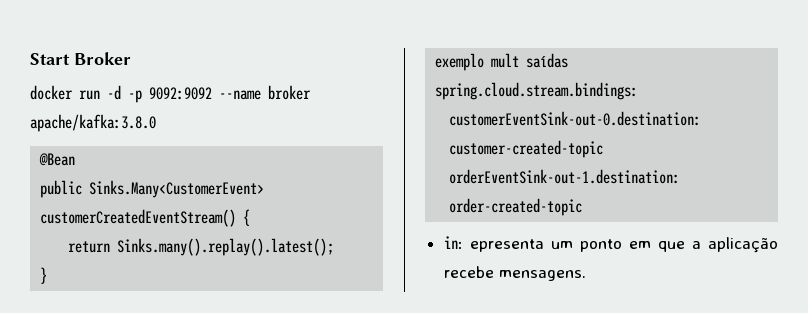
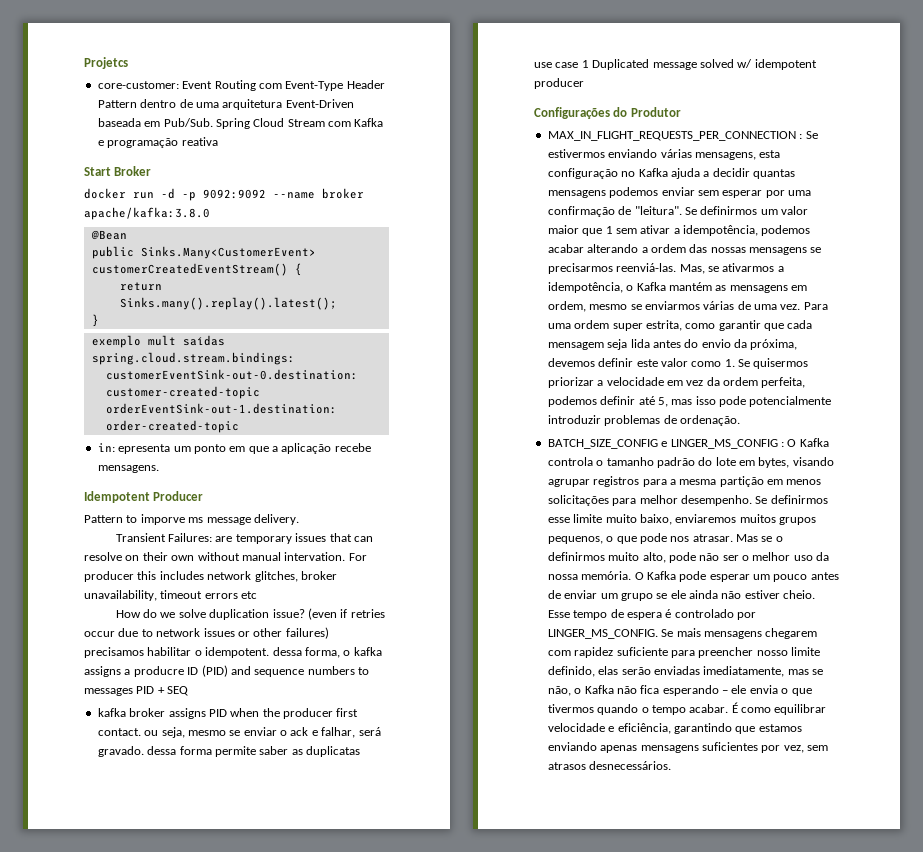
+ Projetcs
+ core-customer: Event Routing com Event-Type Header Pattern dentro de uma arquitetura Event-Driven baseada em Pub/Sub. Spring Cloud Stream com Kafka e programação reativa
+ Idempotent Producer
+ Pattern to imporve ms message delivery.
+ Transient Failures: are temporary issues that can resolve on their own without manual intervation. For producer this includes network glitches, broker unavailability, timeout errors etc
+ How do we solve duplication issue? (even if retries occur due to network issues or other failures) precisamos habilitar o idempotent. dessa forma, o kafka assigns a producre ID (PID) and sequence numbers to messages PID + SEQ
+ kafka broker assigns PID when the producer first contact. ou seja, mesmo se enviar o ack e falhar, será gravado. dessa forma permite saber as duplicatas
+ use case 1 Duplicated message solved w/ idempotent producer
+ Configurações do Produtor
+ MAX_IN_FLIGHT_REQUESTS_PER_CONNECTION : Se estivermos enviando várias mensagens, esta configuração no Kafka ajuda a decidir quantas mensagens podemos enviar sem esperar por uma confirmação de "leitura". Se definirmos um valor maior que 1 sem ativar a idempotência, podemos acabar alterando a ordem das nossas mensagens se precisarmos reenviá-las. Mas, se ativarmos a idempotência, o Kafka mantém as mensagens em ordem, mesmo se enviarmos várias de uma vez. Para uma ordem super estrita, como garantir que cada mensagem seja lida antes do envio da próxima, devemos definir este valor como 1. Se quisermos priorizar a velocidade em vez da ordem perfeita, podemos definir até 5, mas isso pode potencialmente introduzir problemas de ordenação.
+ BATCH_SIZE_CONFIG e LINGER_MS_CONFIG : O Kafka controla o tamanho padrão do lote em bytes, visando agrupar registros para a mesma partição em menos solicitações para melhor desempenho. Se definirmos esse limite muito baixo, enviaremos muitos grupos pequenos, o que pode nos atrasar. Mas se o definirmos muito alto, pode não ser o melhor uso da nossa memória. O Kafka pode esperar um pouco antes de enviar um grupo se ele ainda não estiver cheio. Esse tempo de espera é controlado por LINGER_MS_CONFIG. Se mais mensagens chegarem com rapidez suficiente para preencher nosso limite definido, elas serão enviadas imediatamente, mas se não, o Kafka não fica esperando – ele envia o que tivermos quando o tempo acabar. É como equilibrar velocidade e eficiência, garantindo que estamos enviando apenas mensagens suficientes por vez, sem atrasos desnecessários.

